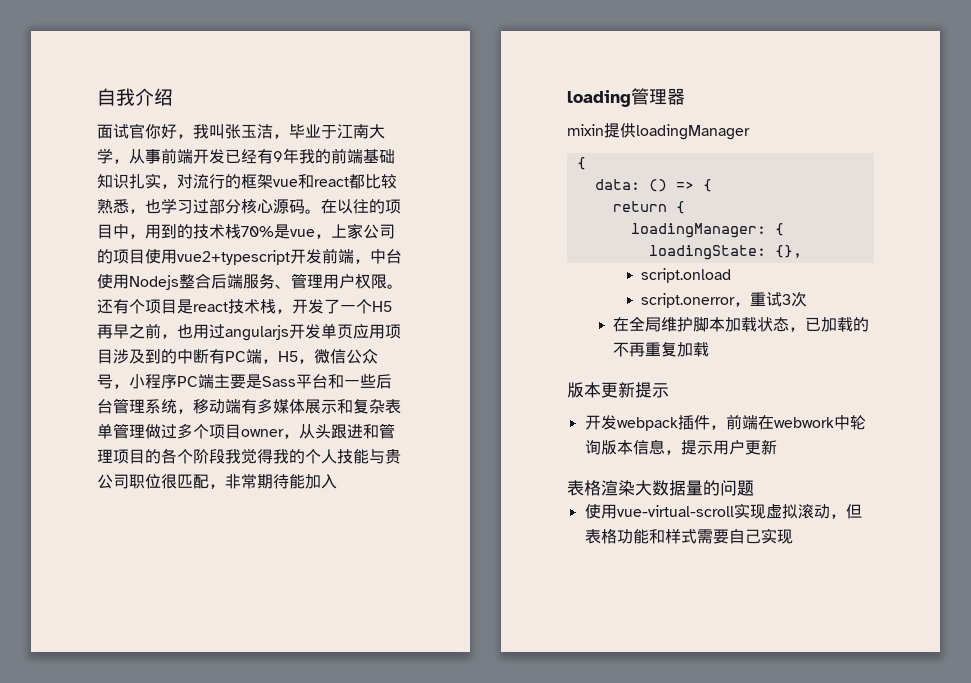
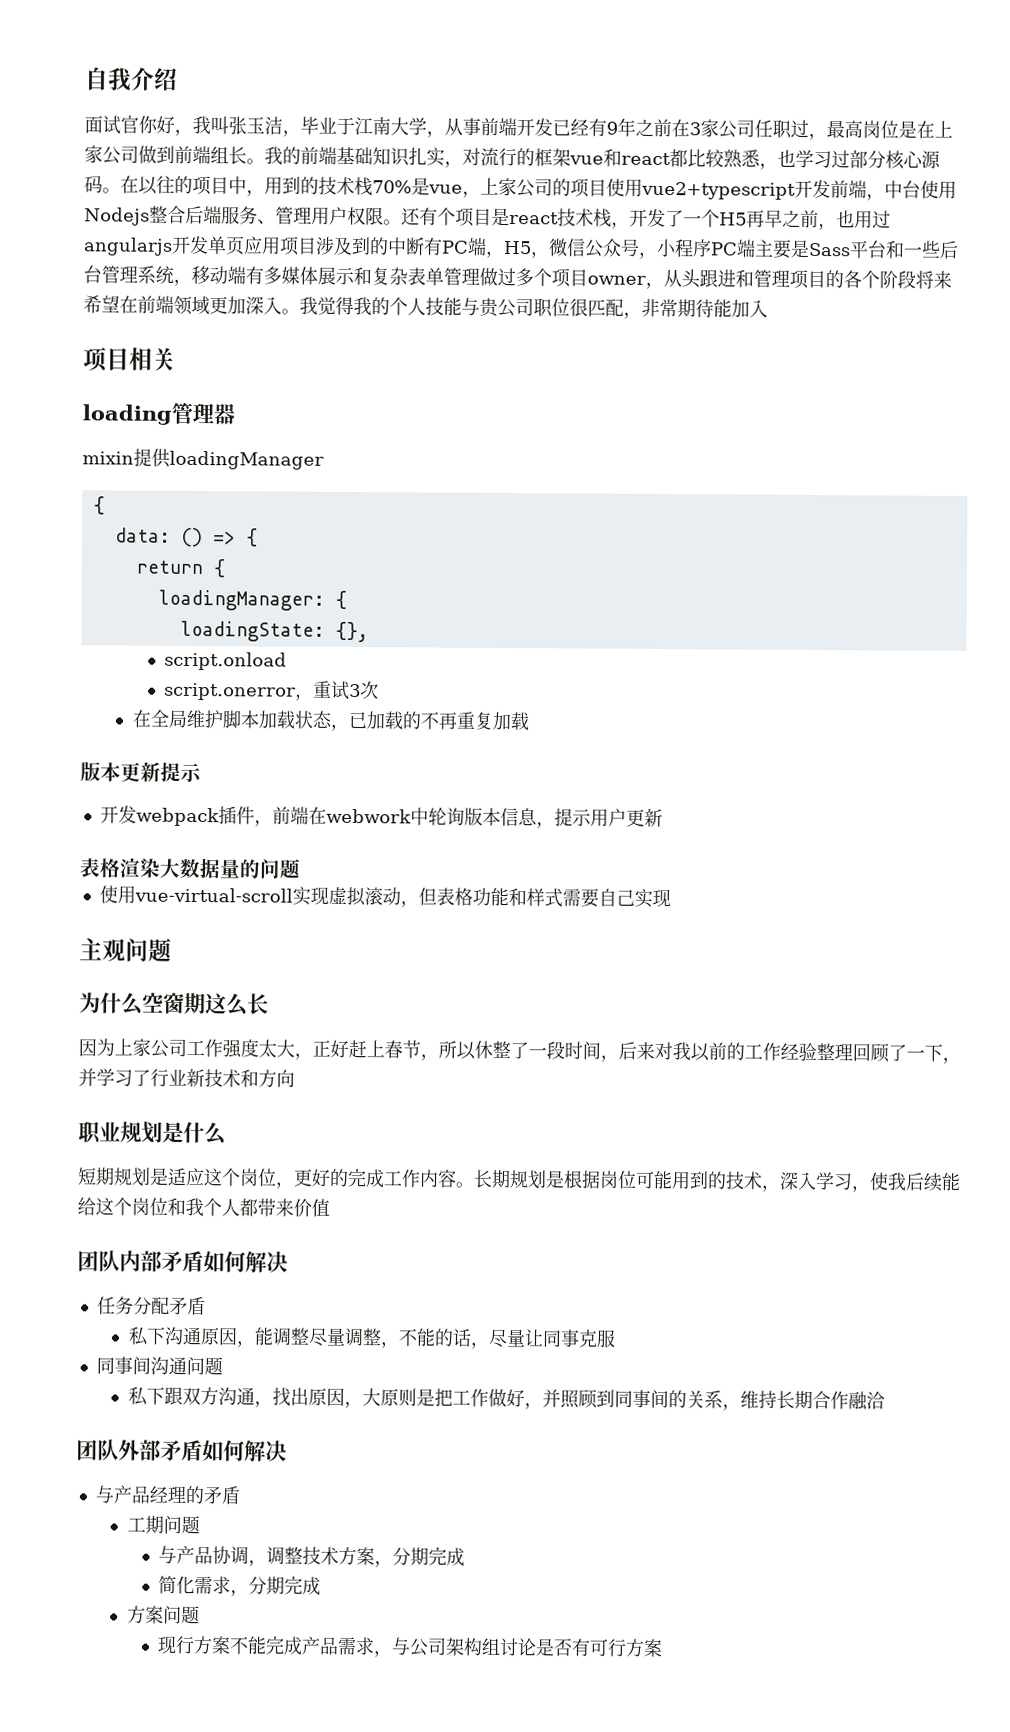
- 面试官你好，我叫张玉洁，毕业于江南大学，从事前端开发已经有9年我的前端基础知识扎实，对流行的框架vue和react都比较熟悉，也学习过部分核心源码。
+ 面试官你好，我叫张玉洁，毕业于江南大学，从事前端开发已经有9年之前在3家公司任职过，最高岗位是在上家公司做到前端组长。我的前端基础知识扎实，对流行的框架vue和react都比较熟悉，也学习过部分核心源码。
- 还有个项目是react技术栈，开发了一个H5再早之前，也用过angularjs开发单页应用项目涉及到的中断有PC端，H5，微信公众号，小程序PC端主要是Sass平台和一些后台管理系统，移动端有多媒体展示和复杂表单管理做过多个项目owner，从头跟进和管理项目的各个阶段我觉得我的个人技能与贵公司职位很匹配，非常期待能加入
+ 还有个项目是react技术栈，开发了一个H5再早之前，也用过angularjs开发单页应用项目涉及到的中断有PC端，H5，微信公众号，小程序PC端主要是Sass平台和一些后台管理系统，移动端有多媒体展示和复杂表单管理做过多个项目owner，从头跟进和管理项目的各个阶段将来希望在前端领域更加深入。我觉得我的个人技能与贵公司职位很匹配，非常期待能加入
+ 项目相关
+ 主观问题
+ 为什么空窗期这么长
+ 因为上家公司工作强度太大，正好赶上春节，所以休整了一段时间，后来对我以前的工作经验整理回顾了一下，并学习了行业新技术和方向
+ 职业规划是什么
+ 短期规划是适应这个岗位，更好的完成工作内容。长期规划是根据岗位可能用到的技术，深入学习，使我后续能给这个岗位和我个人都带来价值
+ 团队内部矛盾如何解决
+ 任务分配矛盾
+ 私下沟通原因，能调整尽量调整，不能的话，尽量让同事克服
+ 同事间沟通问题
+ 私下跟双方沟通，找出原因，大原则是把工作做好，并照顾到同事间的关系，维持长期合作融洽
+ 团队外部矛盾如何解决
+ 与产品经理的矛盾
+ 工期问题
+ 与产品协调，调整技术方案，分期完成
+ 简化需求，分期完成
+ 方案问题
+ 现行方案不能完成产品需求，与公司架构组讨论是否有可行方案

